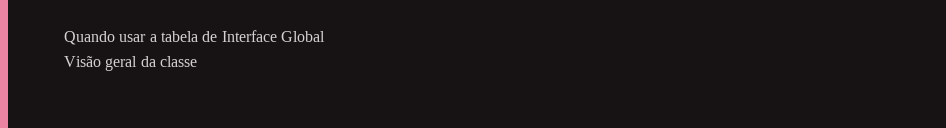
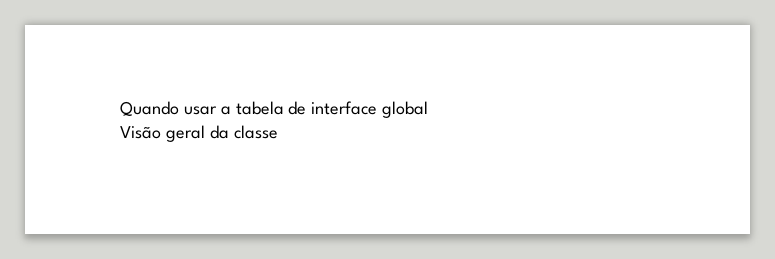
- Quando usar a tabela de Interface Global
+ Quando usar a tabela de interface global

